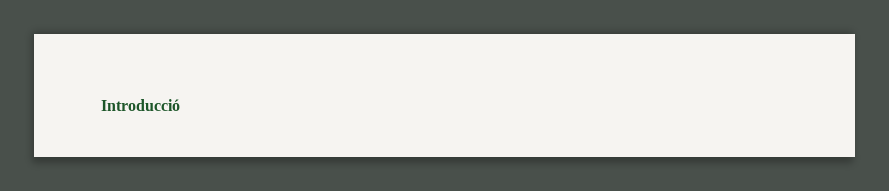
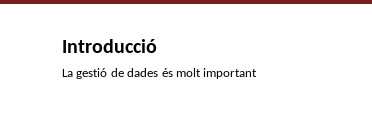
+ La gestió de dades és molt important

